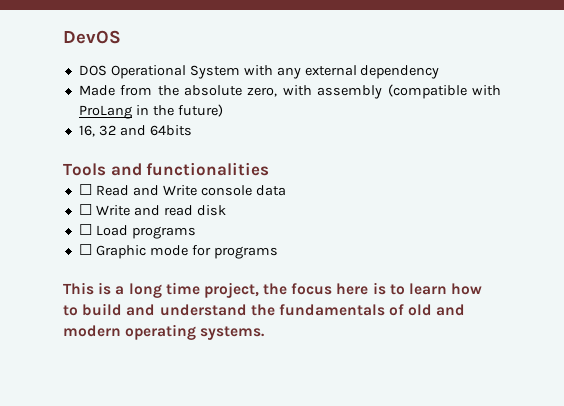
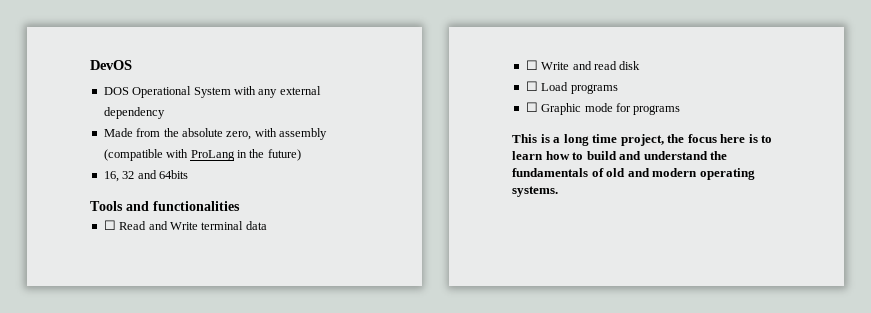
- ☐ Read and Write console data
+ ☐ Read and Write terminal data

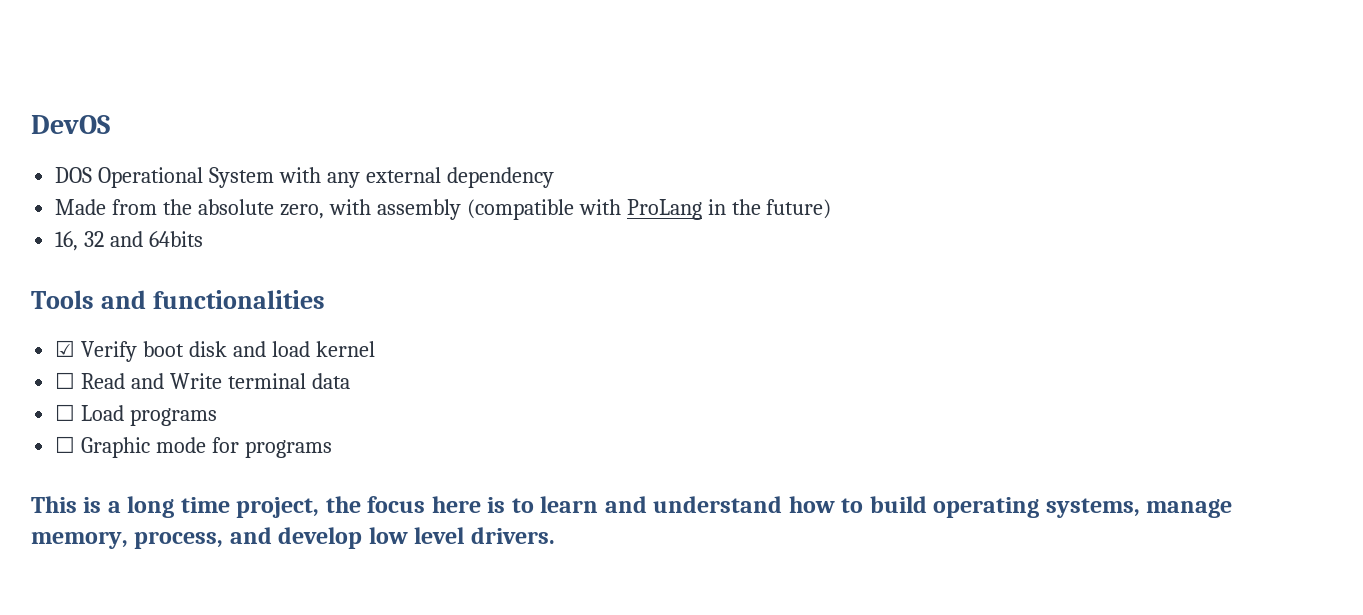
+ ☑ Verify boot disk and load kernel
- ☐ Write and read disk
- This is a long time project, the focus here is to learn how to build and understand the fundamentals of old and modern operating systems.
+ This is a long time project, the focus here is to learn and understand how to build operating systems, manage memory, process, and develop low level drivers.

